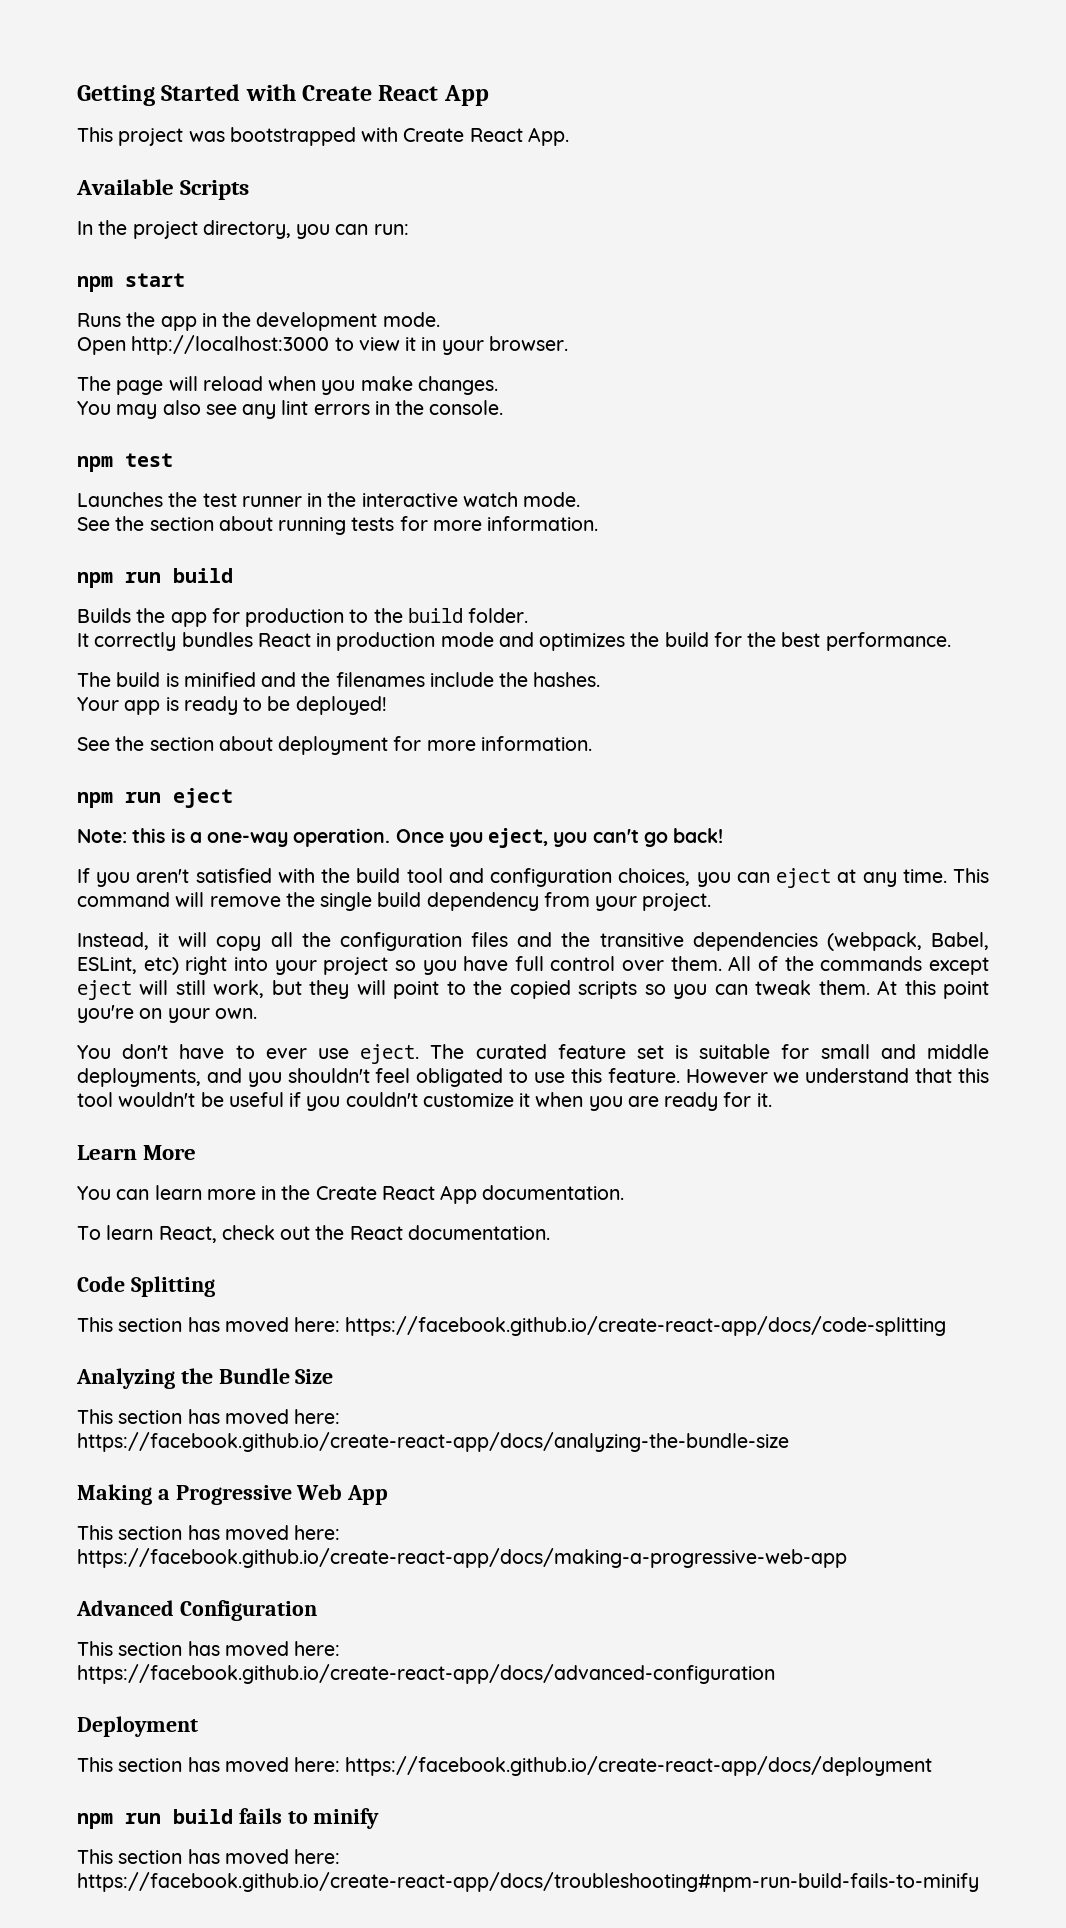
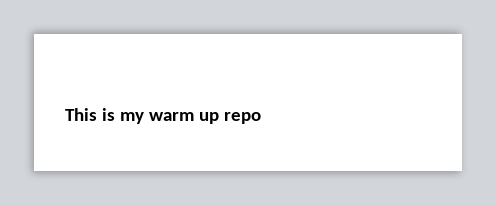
- Getting Started with Create React App
- This project was bootstrapped with Create React App.
- Available Scripts
- In the project directory, you can run:
- npm start
- Runs the app in the development mode.
- Open http://localhost:3000 to view it in your browser.
- The page will reload when you make changes.
- You may also see any lint errors in the console.
- npm test
- Launches the test runner in the interactive watch mode.
- See the section about running tests for more information.
- npm run build
- Builds the app for production to the build folder.
- It correctly bundles React in production mode and optimizes the build for the best performance.
- The build is minified and the filenames include the hashes.
- Your app is ready to be deployed!
- See the section about deployment for more information.
- npm run eject
- Note: this is a one-way operation. Once you eject, you can't go back!
- If you aren't satisfied with the build tool and configuration choices, you can eject at any time. This command will remove the single build dependency from your project.
- Instead, it will copy all the configuration files and the transitive dependencies (webpack, Babel, ESLint, etc) right into your project so you have full control over them. All of the commands except eject will still work, but they will point to the copied scripts so you can tweak them. At this point you're on your own.
- You don't have to ever use eject. The curated feature set is suitable for small and middle deployments, and you shouldn't feel obligated to use this feature. However we understand that this tool wouldn't be useful if you couldn't customize it when you are ready for it.
- Learn More
- You can learn more in the Create React App documentation.
- To learn React, check out the React documentation.
- Code Splitting
- This section has moved here: https://facebook.github.io/create-react-app/docs/code-splitting
- Analyzing the Bundle Size
- This section has moved here: https://facebook.github.io/create-react-app/docs/analyzing-the-bundle-size
- Making a Progressive Web App
- This section has moved here: https://facebook.github.io/create-react-app/docs/making-a-progressive-web-app
- Advanced Configuration
- This section has moved here: https://facebook.github.io/create-react-app/docs/advanced-configuration
- Deployment
- This section has moved here: https://facebook.github.io/create-react-app/docs/deployment
- npm run build fails to minify
- This section has moved here: https://facebook.github.io/create-react-app/docs/troubleshooting#npm-run-build-fails-to-minify
+ This is my warm up repo

